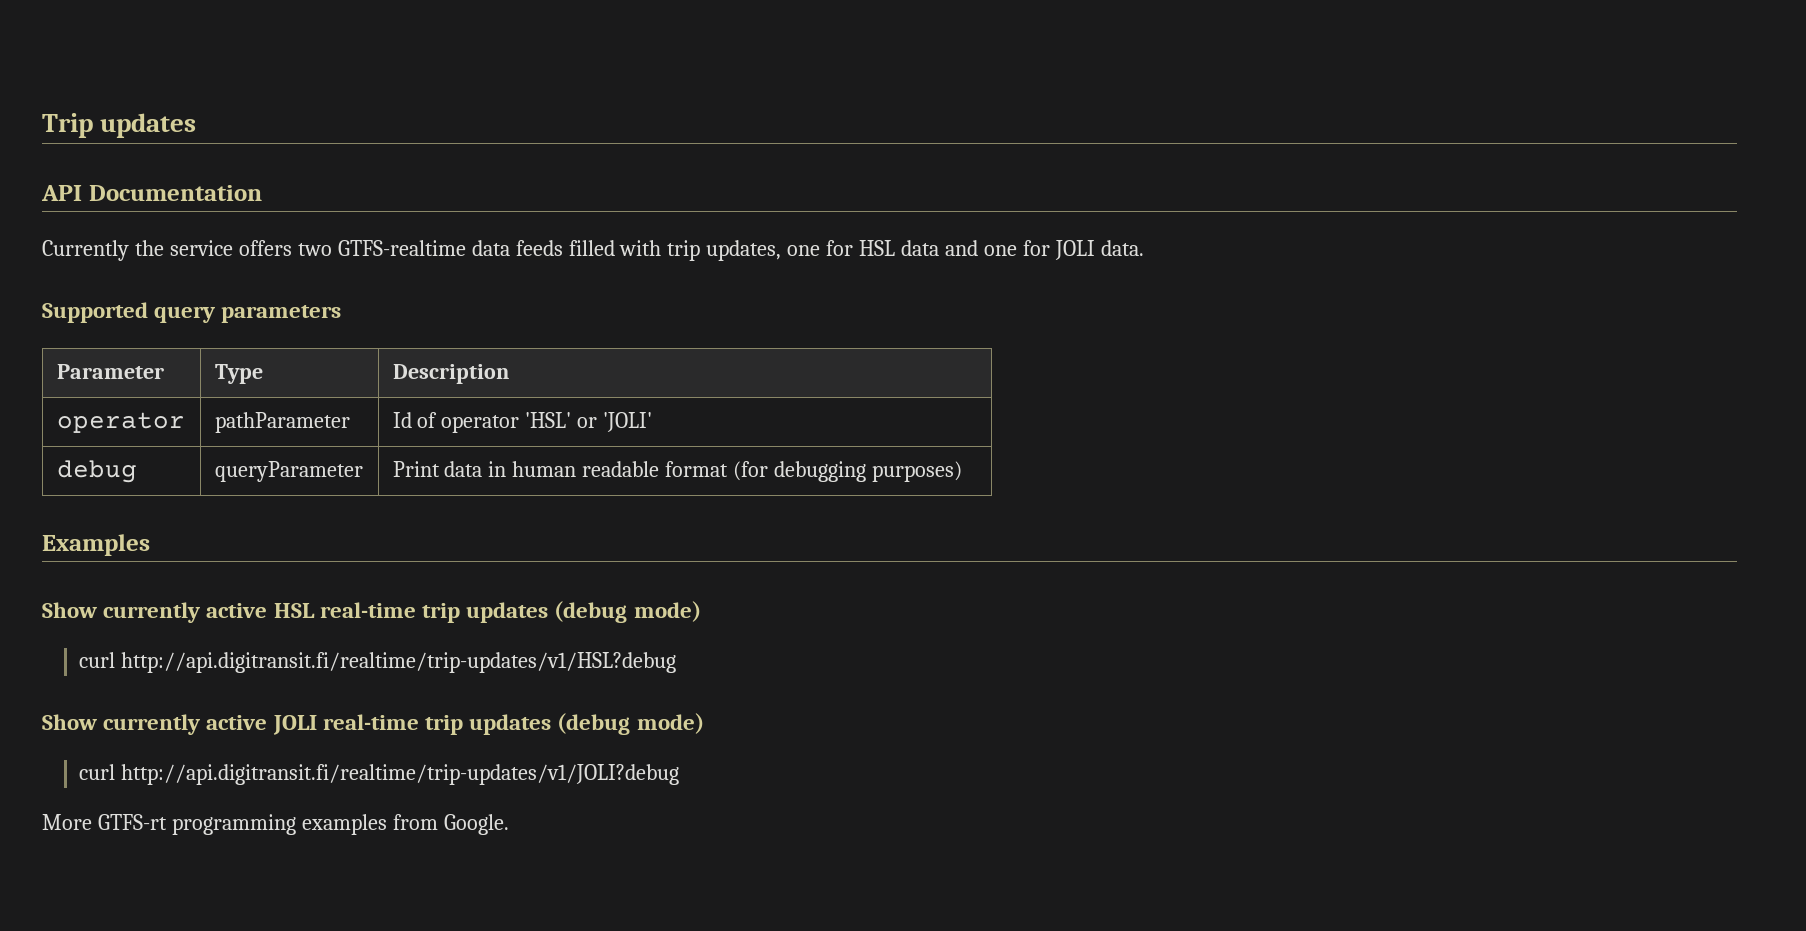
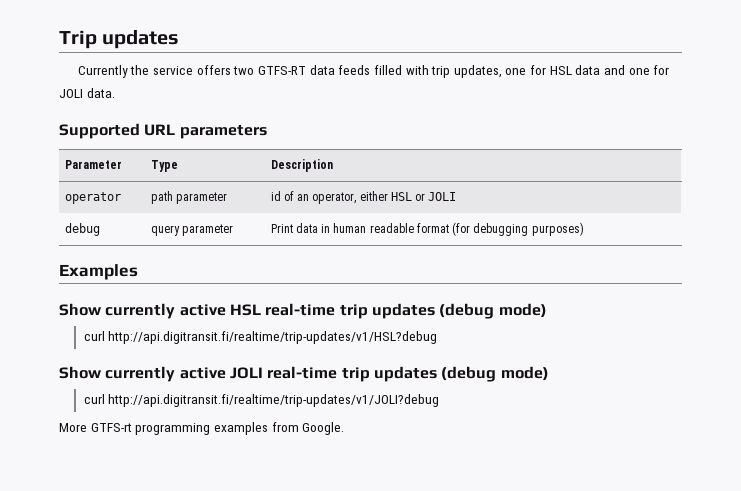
- API Documentation
- Currently the service offers two GTFS-realtime data feeds filled with trip updates, one for HSL data and one for JOLI data.
+ Currently the service offers two GTFS-RT data feeds filled with trip updates, one for HSL data and one for JOLI data.
- Supported query parameters
+ Supported URL parameters
- operator | pathParameter | Id of operator 'HSL' or 'JOLI'
+ operator | path parameter | id of an operator, either HSL or JOLI
- debug | queryParameter | Print data in human readable format (for debugging purposes)
+ debug | query parameter | Print data in human readable format (for debugging purposes)

